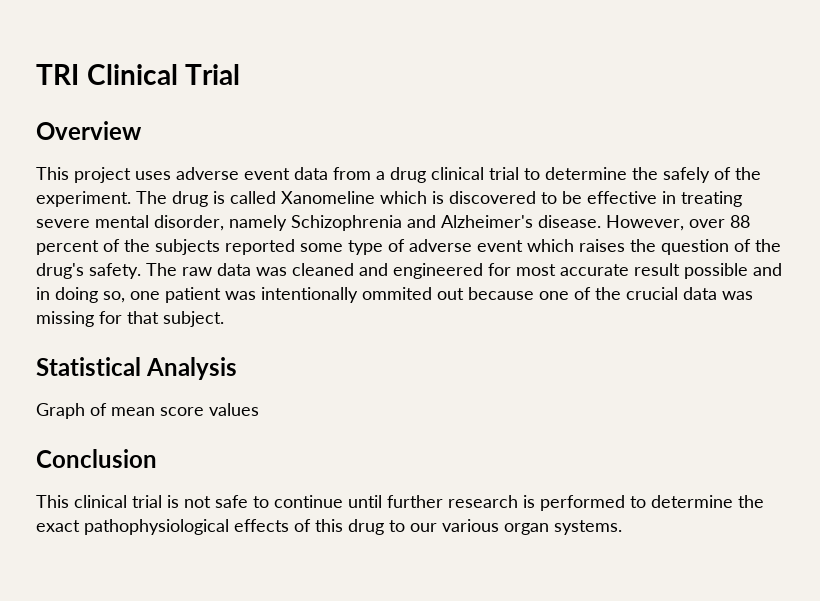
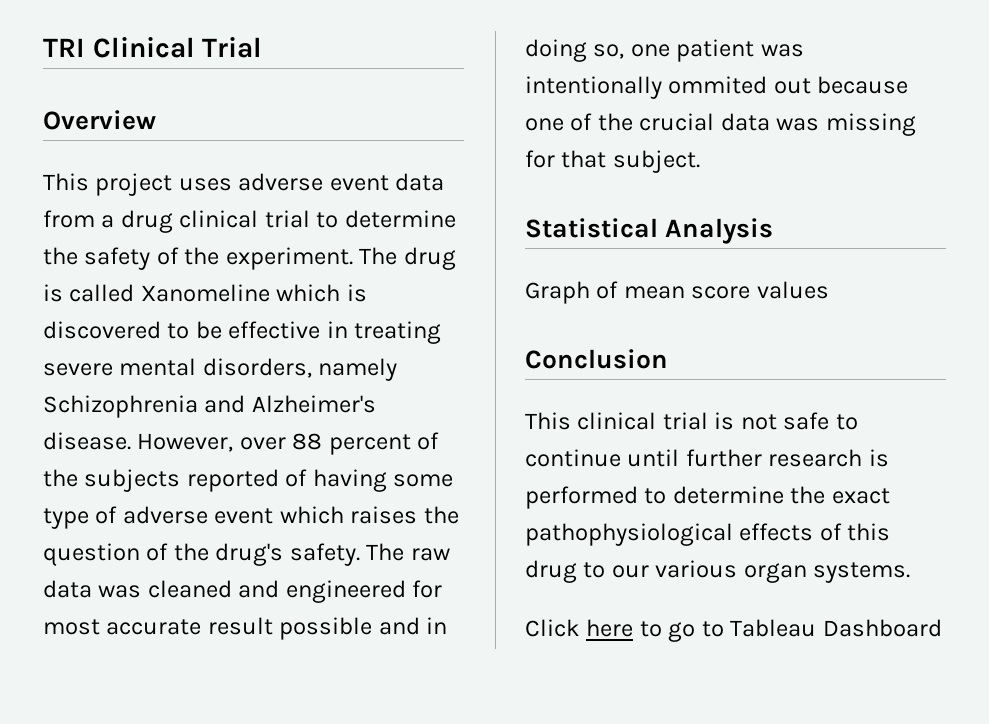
- This project uses adverse event data from a drug clinical trial to determine the safely of the experiment.
+ This project uses adverse event data from a drug clinical trial to determine the safety of the experiment.
- The drug is called Xanomeline which is discovered to be effective in treating severe mental disorder, namely Schizophrenia and Alzheimer's disease.
+ The drug is called Xanomeline which is discovered to be effective in treating severe mental disorders, namely Schizophrenia and Alzheimer's disease.
- However, over 88 percent of the subjects reported some type of adverse event which raises the question of the drug's safety.
+ However, over 88 percent of the subjects reported of having some type of adverse event which raises the question of the drug's safety.
+ Click here to go to Tableau Dashboard

